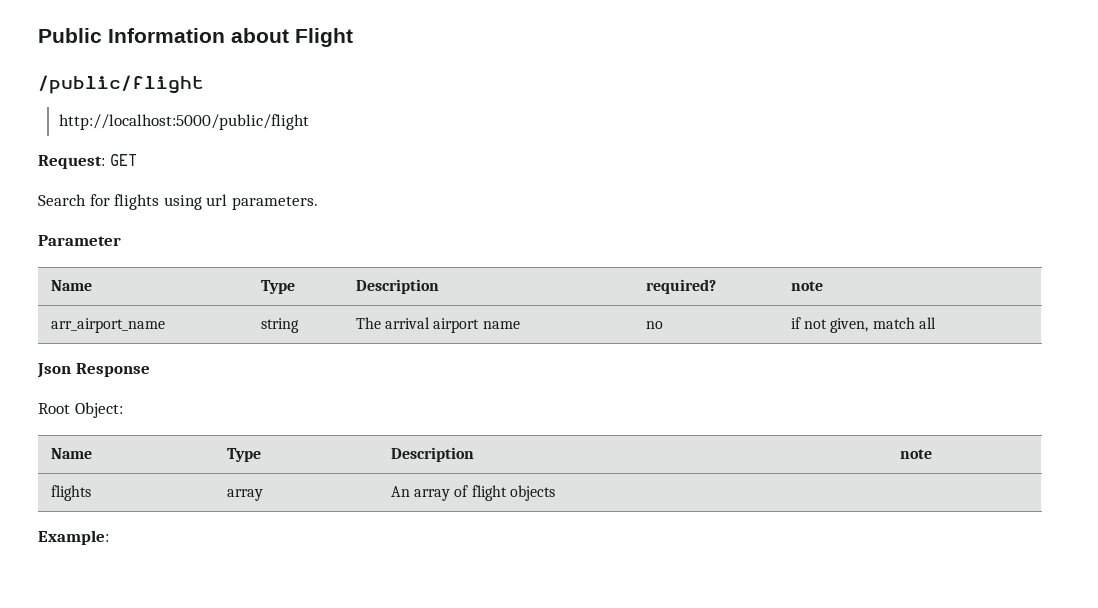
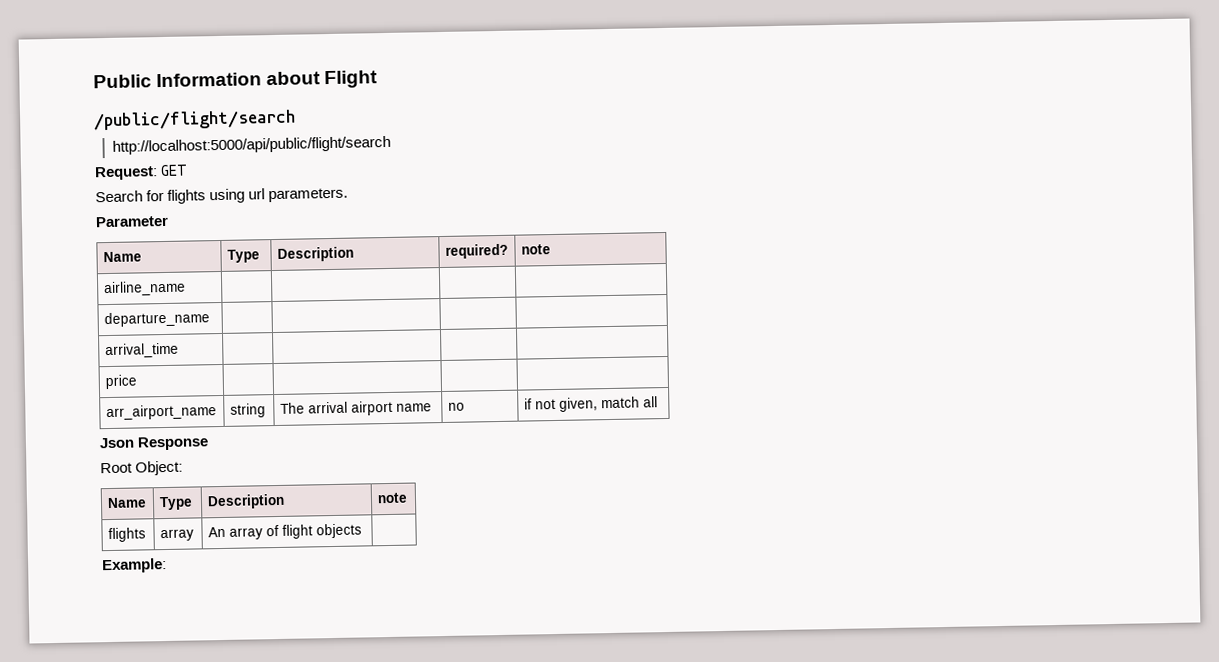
- /public/flight
- http://localhost:5000/public/flight
+ /public/flight/search
+ http://localhost:5000/api/public/flight/search
+ airline_name | | | |
+ departure_name | | | |
+ arrival_time | | | |
+ price | | | |

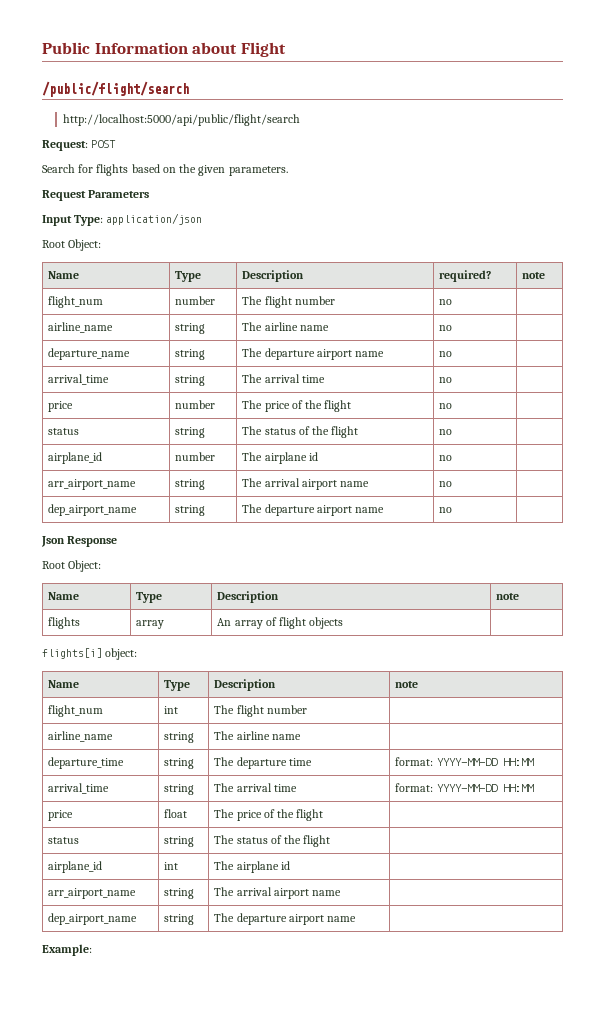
- Request: GET
+ Request: POST
- Search for flights using url parameters.
- Parameter
+ Search for flights based on the given parameters.
+ Request Parameters
+ Input Type: application/json
+ Root Object:
- airline_name | | | |
- departure_name | | | |
- arrival_time | | | |
- price | | | |
+ flight_num | number | The flight number | no |
+ airline_name | string | The airline name | no |
+ departure_name | string | The departure airport name | no |
+ arrival_time | string | The arrival time | no |
+ price | number | The price of the flight | no |
+ status | string | The status of the flight | no |
+ airplane_id | number | The airplane id | no |
- arr_airport_name | string | The arrival airport name | no | if not given, match all
+ arr_airport_name | string | The arrival airport name | no |
+ dep_airport_name | string | The departure airport name | no |
+ flights[i] object:
+ Name | Type | Description | note
+ flight_num | int | The flight number |
+ airline_name | string | The airline name |
+ departure_time | string | The departure time | format: YYYY-MM-DD HH:MM
+ arrival_time | string | The arrival time | format: YYYY-MM-DD HH:MM
+ price | float | The price of the flight |
+ status | string | The status of the flight |
+ airplane_id | int | The airplane id |
+ arr_airport_name | string | The arrival airport name |
+ dep_airport_name | string | The departure airport name |

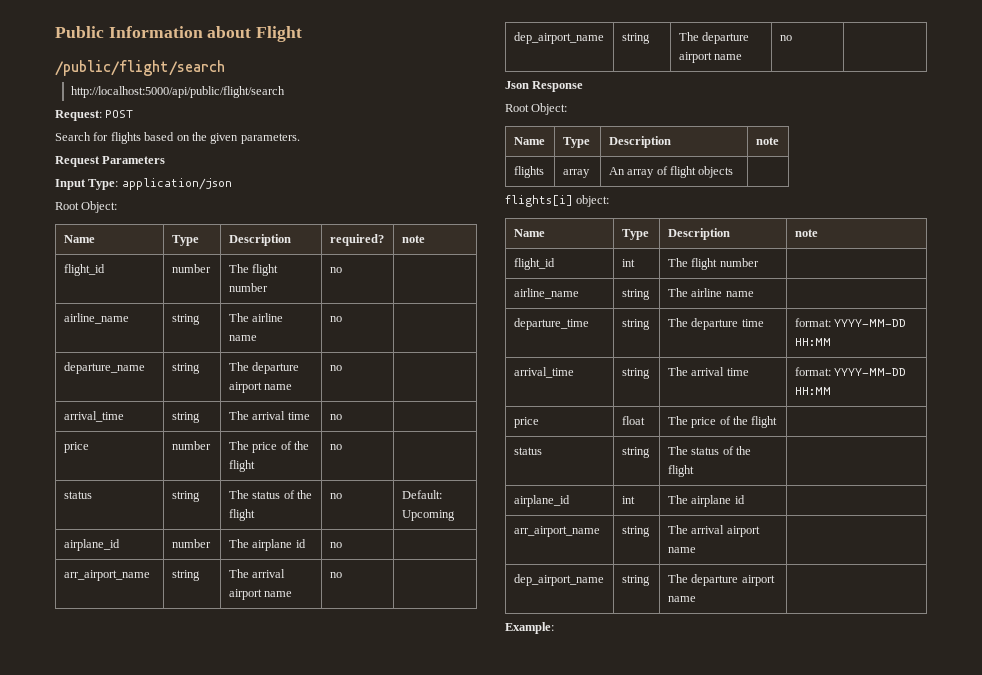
- flight_num | number | The flight number | no |
+ flight_id | number | The flight number | no |
- status | string | The status of the flight | no |
+ status | string | The status of the flight | no | Default: Upcoming
- flight_num | int | The flight number |
+ flight_id | int | The flight number |

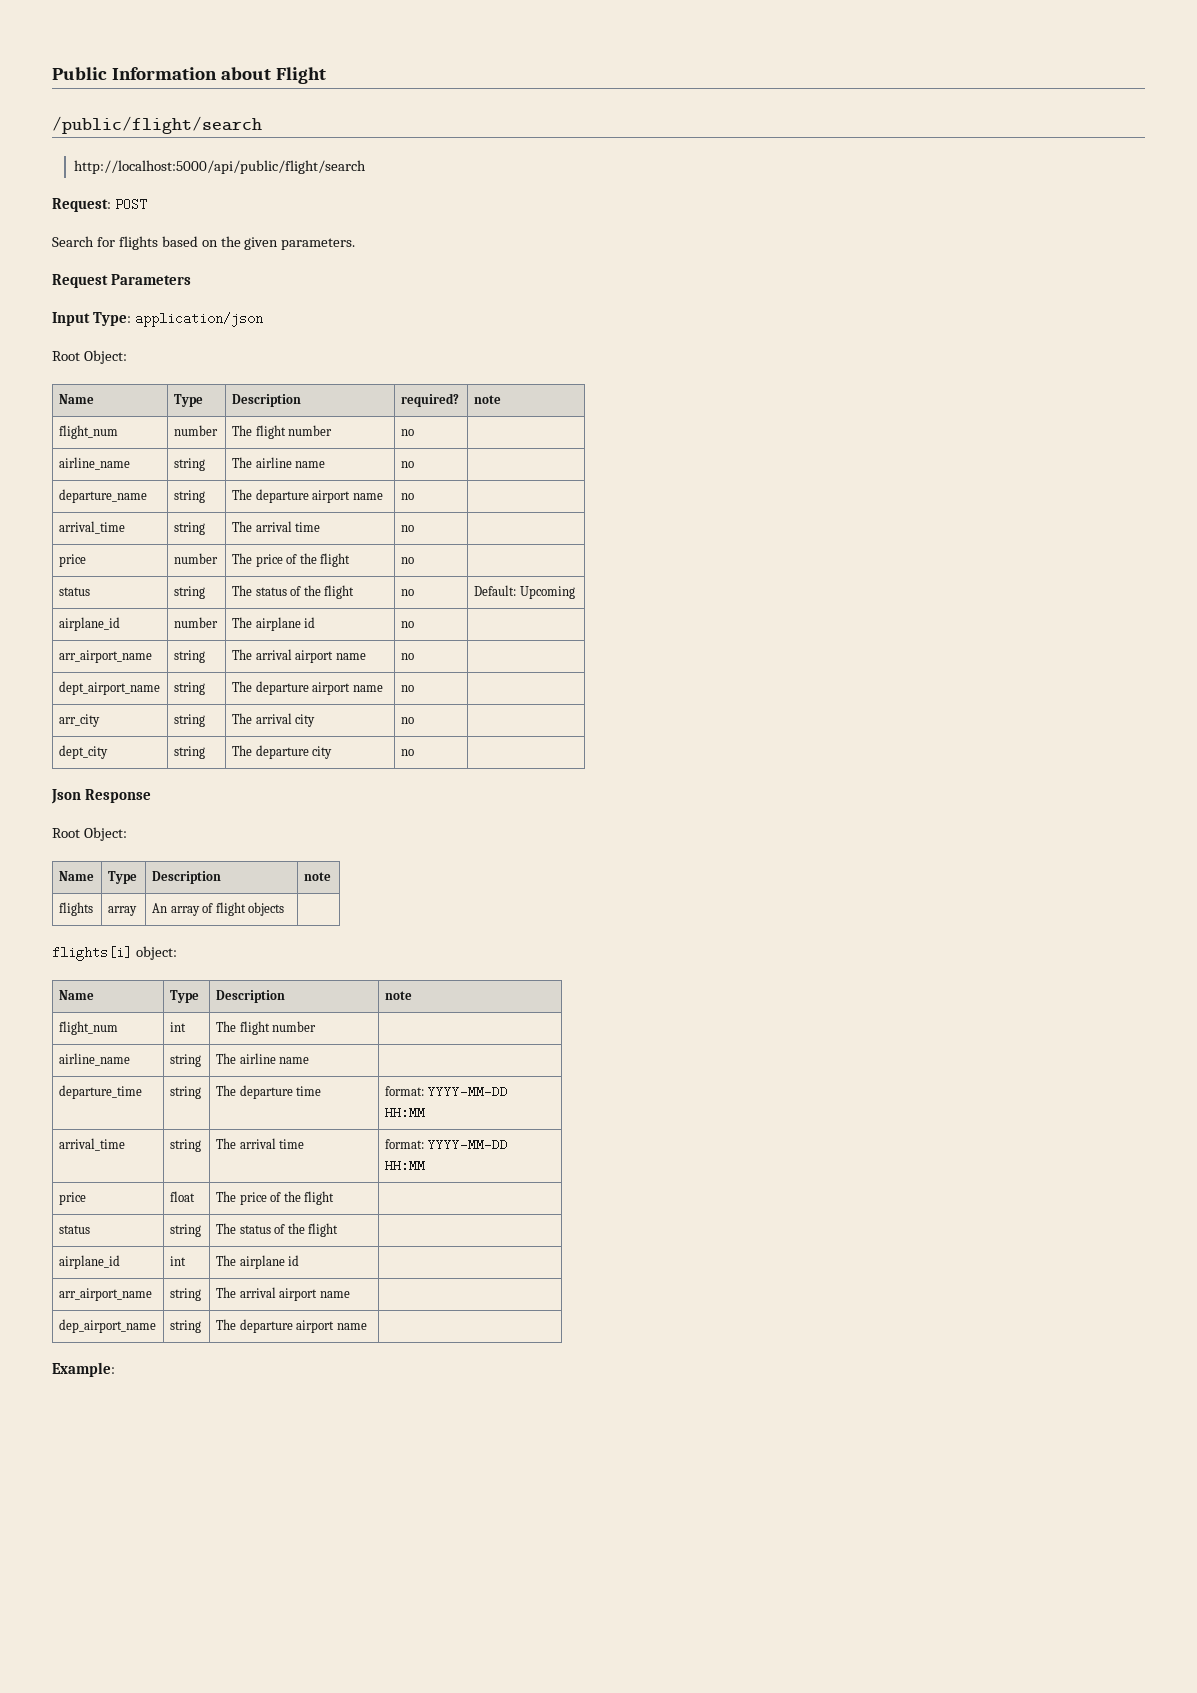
- flight_id | number | The flight number | no |
+ flight_num | number | The flight number | no |
- dep_airport_name | string | The departure airport name | no |
+ dept_airport_name | string | The departure airport name | no |
+ arr_city | string | The arrival city | no |
+ dept_city | string | The departure city | no |
- flight_id | int | The flight number |
+ flight_num | int | The flight number |

